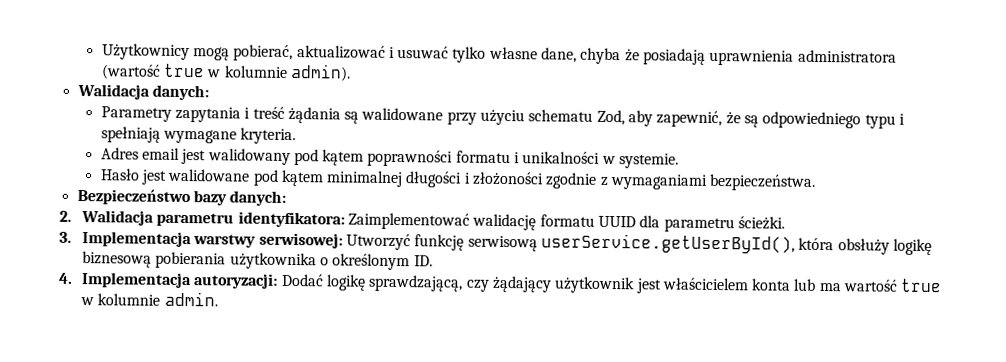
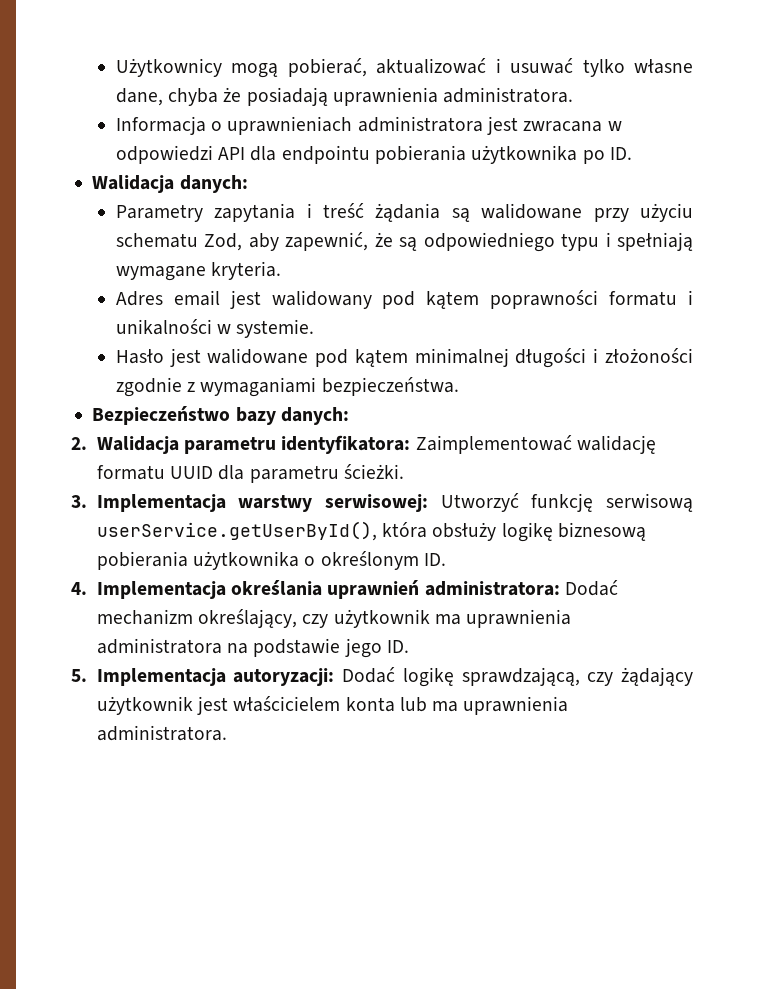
- Użytkownicy mogą pobierać, aktualizować i usuwać tylko własne dane, chyba że posiadają uprawnienia administratora (wartość true w kolumnie admin).
+ Użytkownicy mogą pobierać, aktualizować i usuwać tylko własne dane, chyba że posiadają uprawnienia administratora.
+ Informacja o uprawnieniach administratora jest zwracana w odpowiedzi API dla endpointu pobierania użytkownika po ID.
- 4. Implementacja autoryzacji: Dodać logikę sprawdzającą, czy żądający użytkownik jest właścicielem konta lub ma wartość true w kolumnie admin.
+ 4. Implementacja określania uprawnień administratora: Dodać mechanizm określający, czy użytkownik ma uprawnienia administratora na podstawie jego ID.
+ 5. Implementacja autoryzacji: Dodać logikę sprawdzającą, czy żądający użytkownik jest właścicielem konta lub ma uprawnienia administratora.

